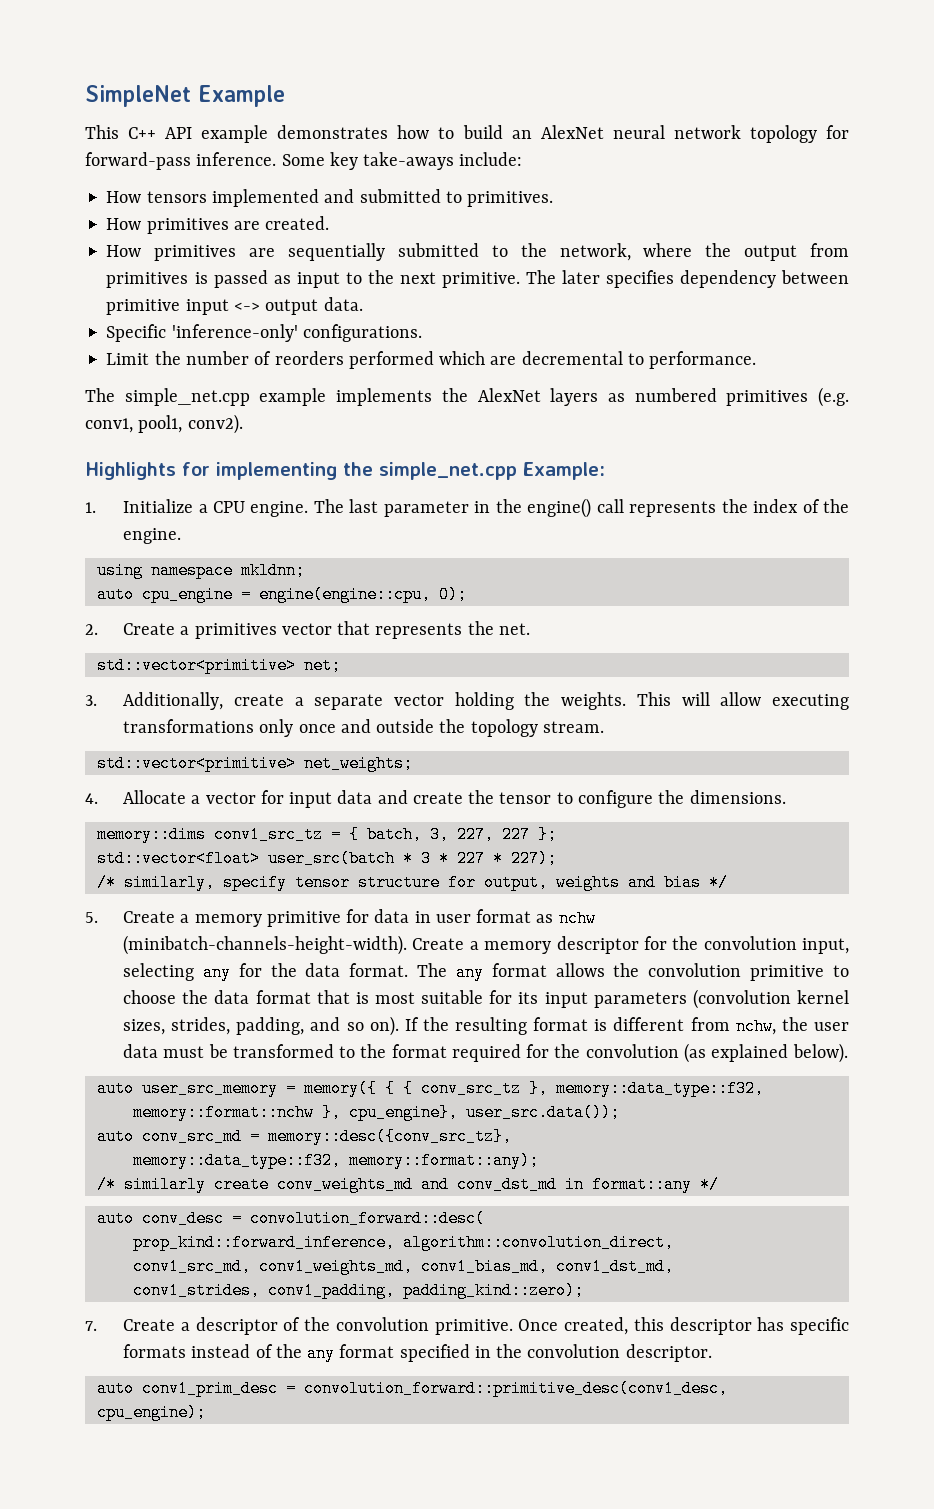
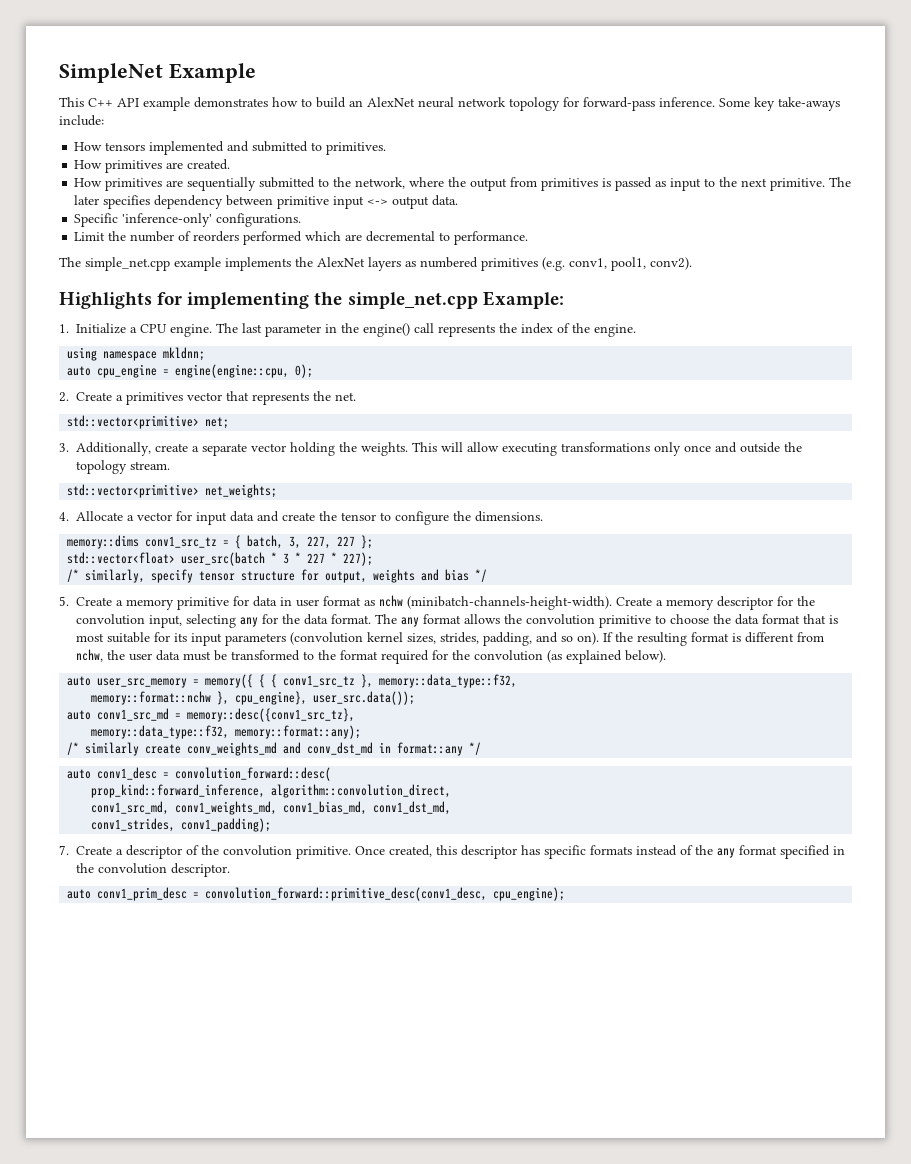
- auto user_src_memory = memory({ { { conv_src_tz }, memory::data_type::f32,
+ auto user_src_memory = memory({ { { conv1_src_tz }, memory::data_type::f32,
- auto conv_src_md = memory::desc({conv_src_tz},
+ auto conv1_src_md = memory::desc({conv1_src_tz},
- auto conv_desc = convolution_forward::desc(
+ auto conv1_desc = convolution_forward::desc(
- conv1_strides, conv1_padding, padding_kind::zero);
+ conv1_strides, conv1_padding);

